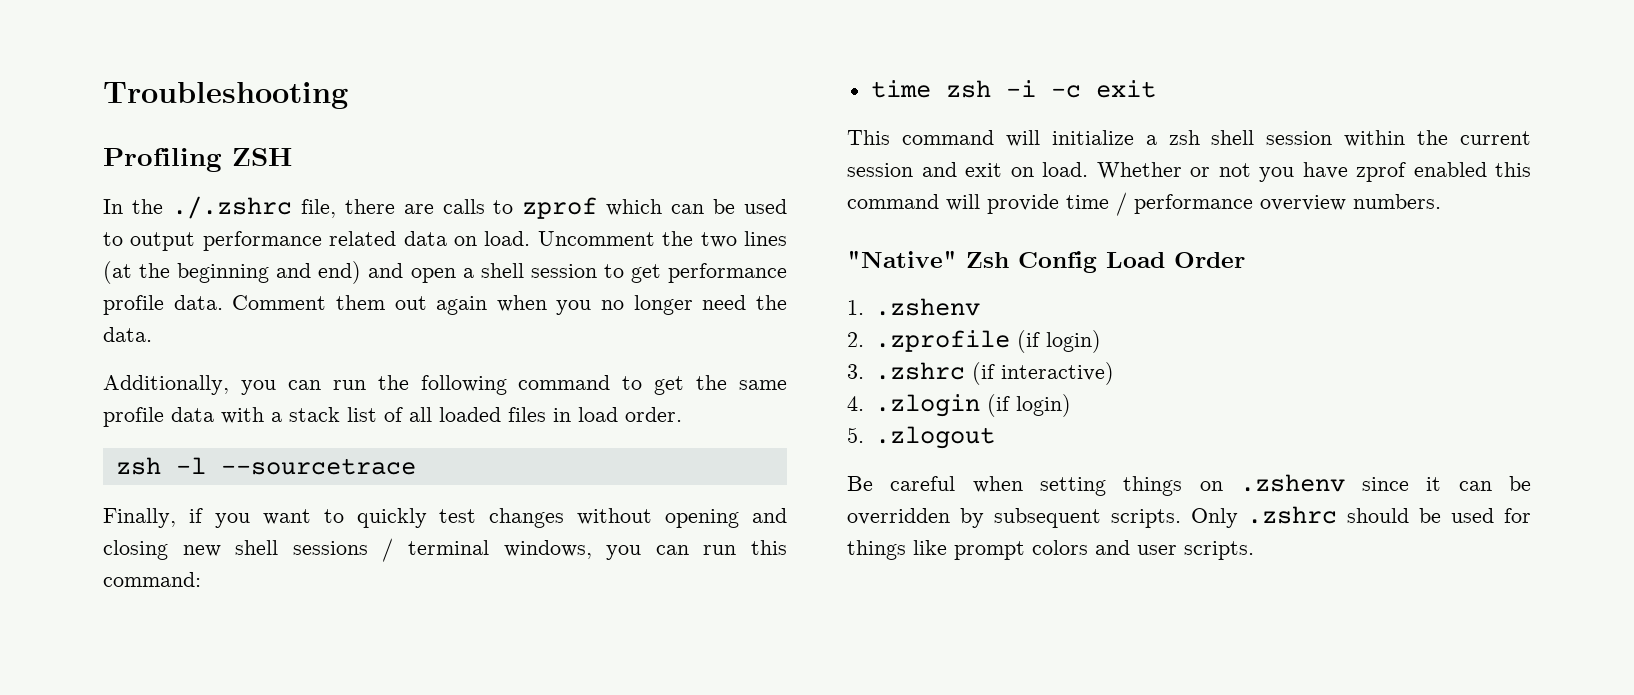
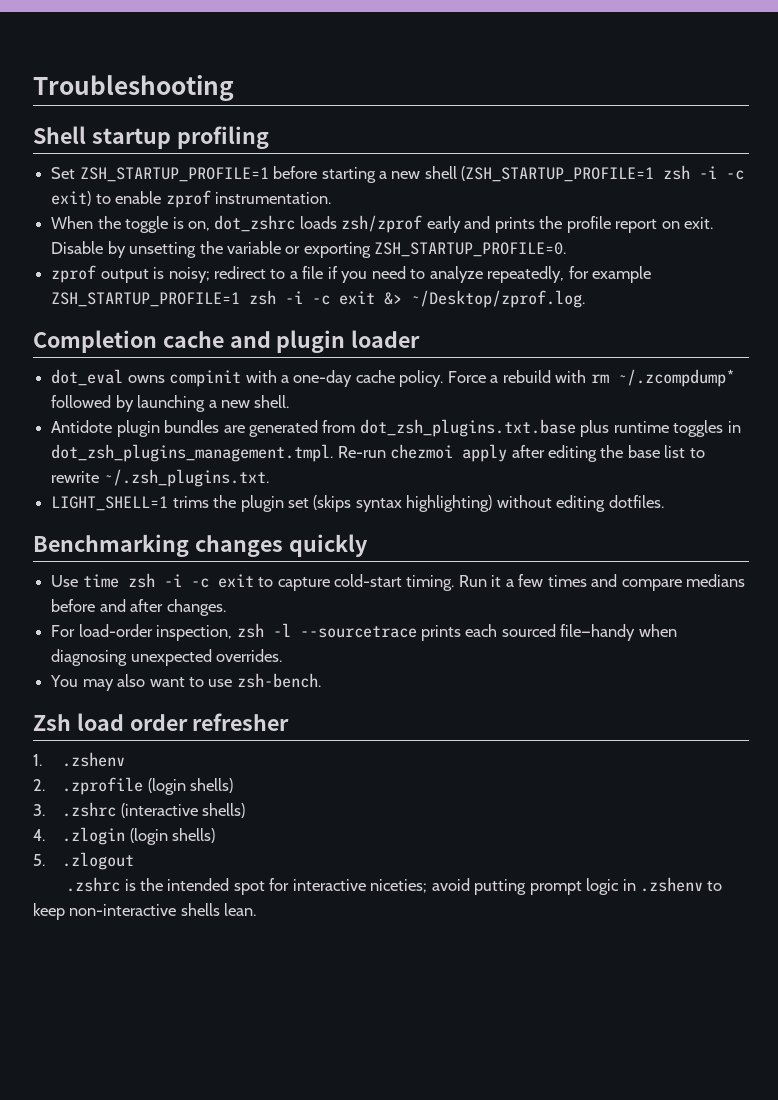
- Profiling ZSH
- In the ./.zshrc file, there are calls to zprof which can be used to output performance related data on load. Uncomment the two lines (at the beginning and end) and open a shell session to get performance profile data. Comment them out again when you no longer need the data.
- Additionally, you can run the following command to get the same profile data with a stack list of all loaded files in load order.
- zsh -l --sourcetrace
- Finally, if you want to quickly test changes without opening and closing new shell sessions / terminal windows, you can run this command:
- time zsh -i -c exit
- This command will initialize a zsh shell session within the current session and exit on load. Whether or not you have zprof enabled this command will provide time / performance overview numbers.
- "Native" Zsh Config Load Order
+ Shell startup profiling
+ Set ZSH_STARTUP_PROFILE=1 before starting a new shell (ZSH_STARTUP_PROFILE=1 zsh -i -c exit) to enable zprof instrumentation.
+ When the toggle is on, dot_zshrc loads zsh/zprof early and prints the profile report on exit. Disable by unsetting the variable or exporting ZSH_STARTUP_PROFILE=0.
+ zprof output is noisy; redirect to a file if you need to analyze repeatedly, for example ZSH_STARTUP_PROFILE=1 zsh -i -c exit &> ~/Desktop/zprof.log.
+ Completion cache and plugin loader
+ dot_eval owns compinit with a one-day cache policy. Force a rebuild with rm ~/.zcompdump* followed by launching a new shell.
+ Antidote plugin bundles are generated from dot_zsh_plugins.txt.base plus runtime toggles in dot_zsh_plugins_management.tmpl. Re-run chezmoi apply after editing the base list to rewrite ~/.zsh_plugins.txt.
+ LIGHT_SHELL=1 trims the plugin set (skips syntax highlighting) without editing dotfiles.
+ Benchmarking changes quickly
+ Use time zsh -i -c exit to capture cold-start timing. Run it a few times and compare medians before and after changes.
+ For load-order inspection, zsh -l --sourcetrace prints each sourced file—handy when diagnosing unexpected overrides.
+ You may also want to use zsh-bench.
+ Zsh load order refresher
- 2. .zprofile (if login)
+ 2. .zprofile (login shells)
- 3. .zshrc (if interactive)
+ 3. .zshrc (interactive shells)
- 4. .zlogin (if login)
+ 4. .zlogin (login shells)
- Be careful when setting things on .zshenv since it can be overridden by subsequent scripts. Only .zshrc should be used for things like prompt colors and user scripts.
+ .zshrc is the intended spot for interactive niceties; avoid putting prompt logic in .zshenv to keep non-interactive shells lean.

